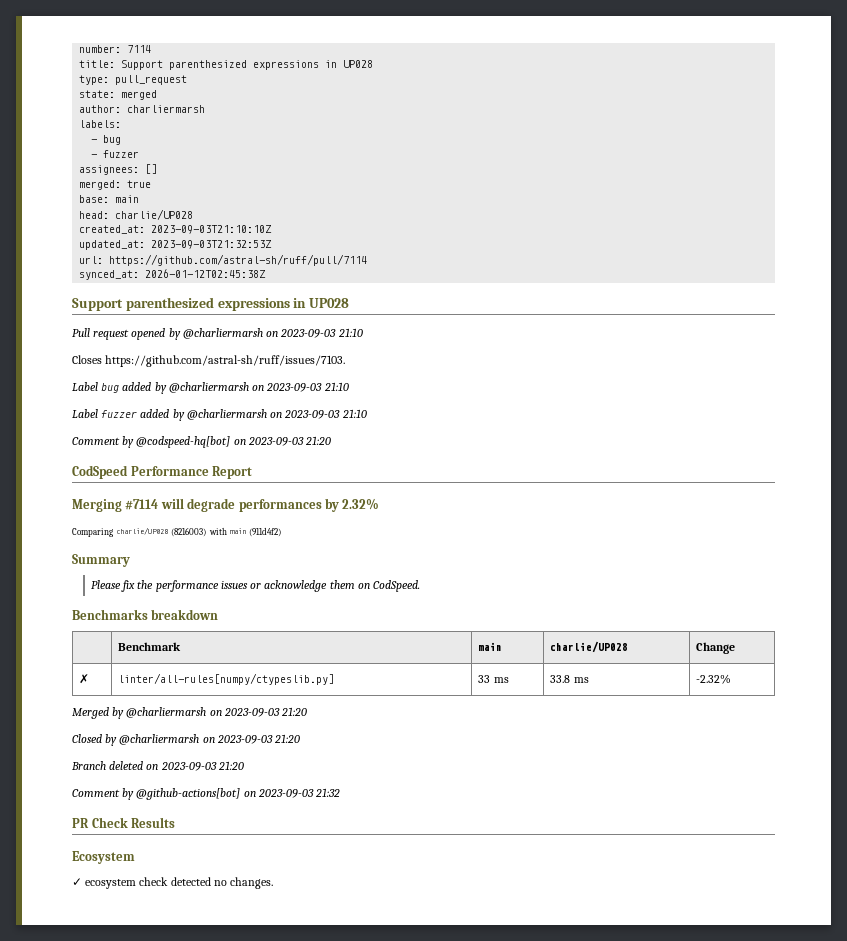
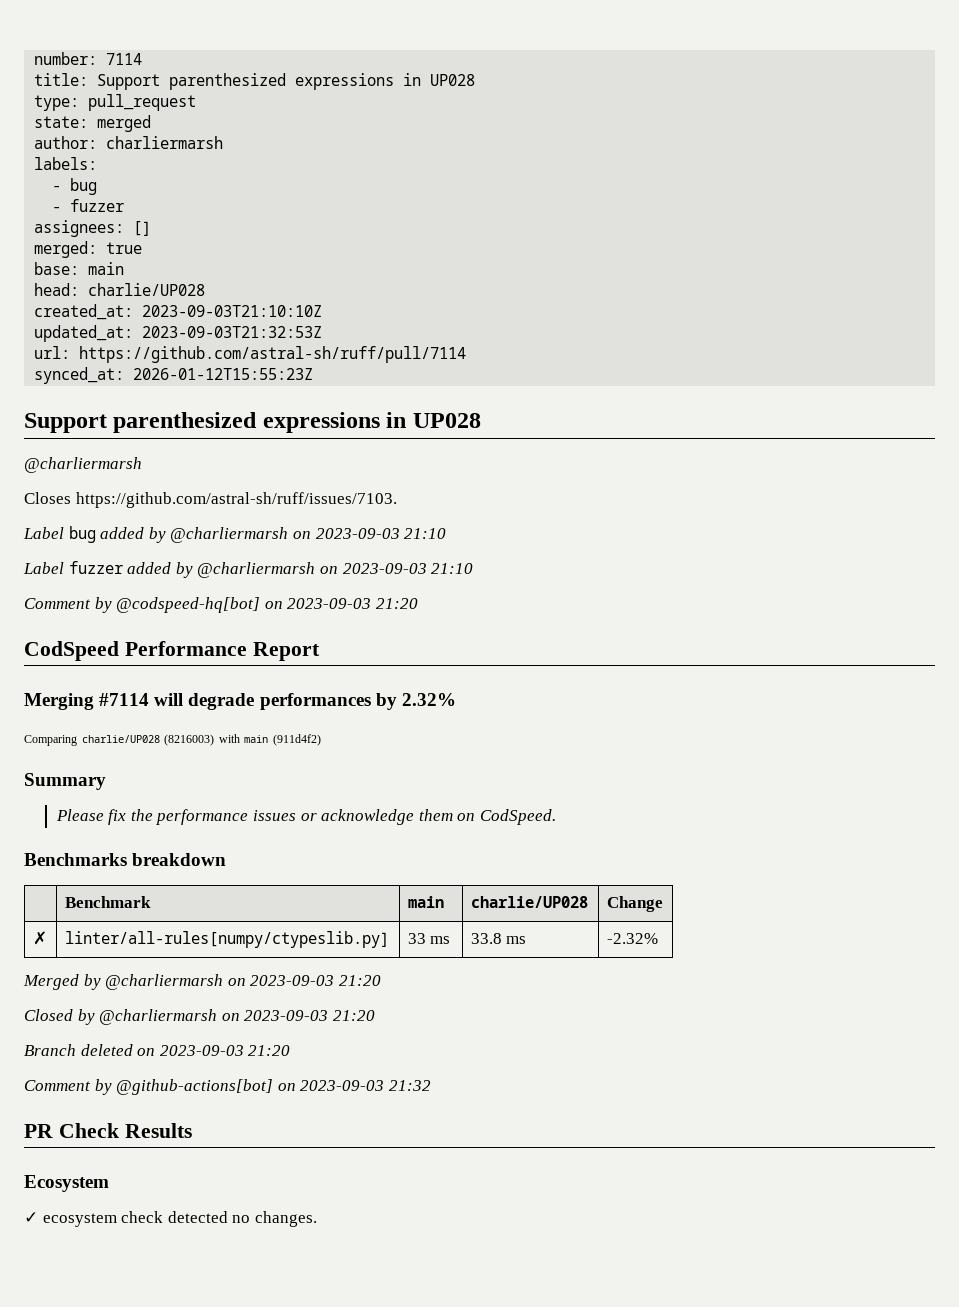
- synced_at: 2026-01-12T02:45:38Z
+ synced_at: 2026-01-12T15:55:23Z
  Support parenthesized expressions in UP028
- Pull request opened by @charliermarsh on 2023-09-03 21:10
+ @charliermarsh

